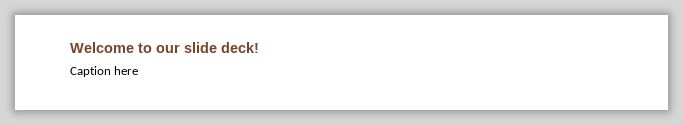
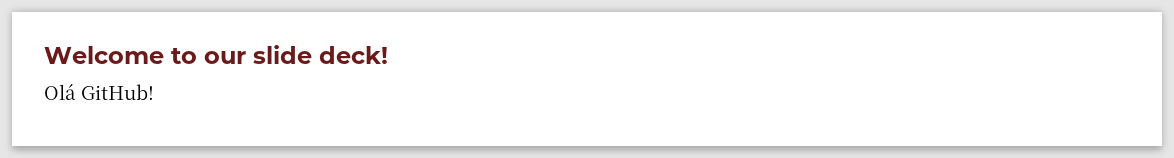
- Caption here
+ Olá GitHub!

